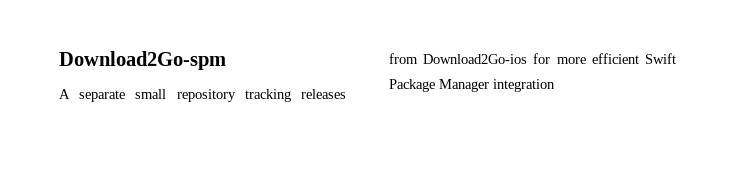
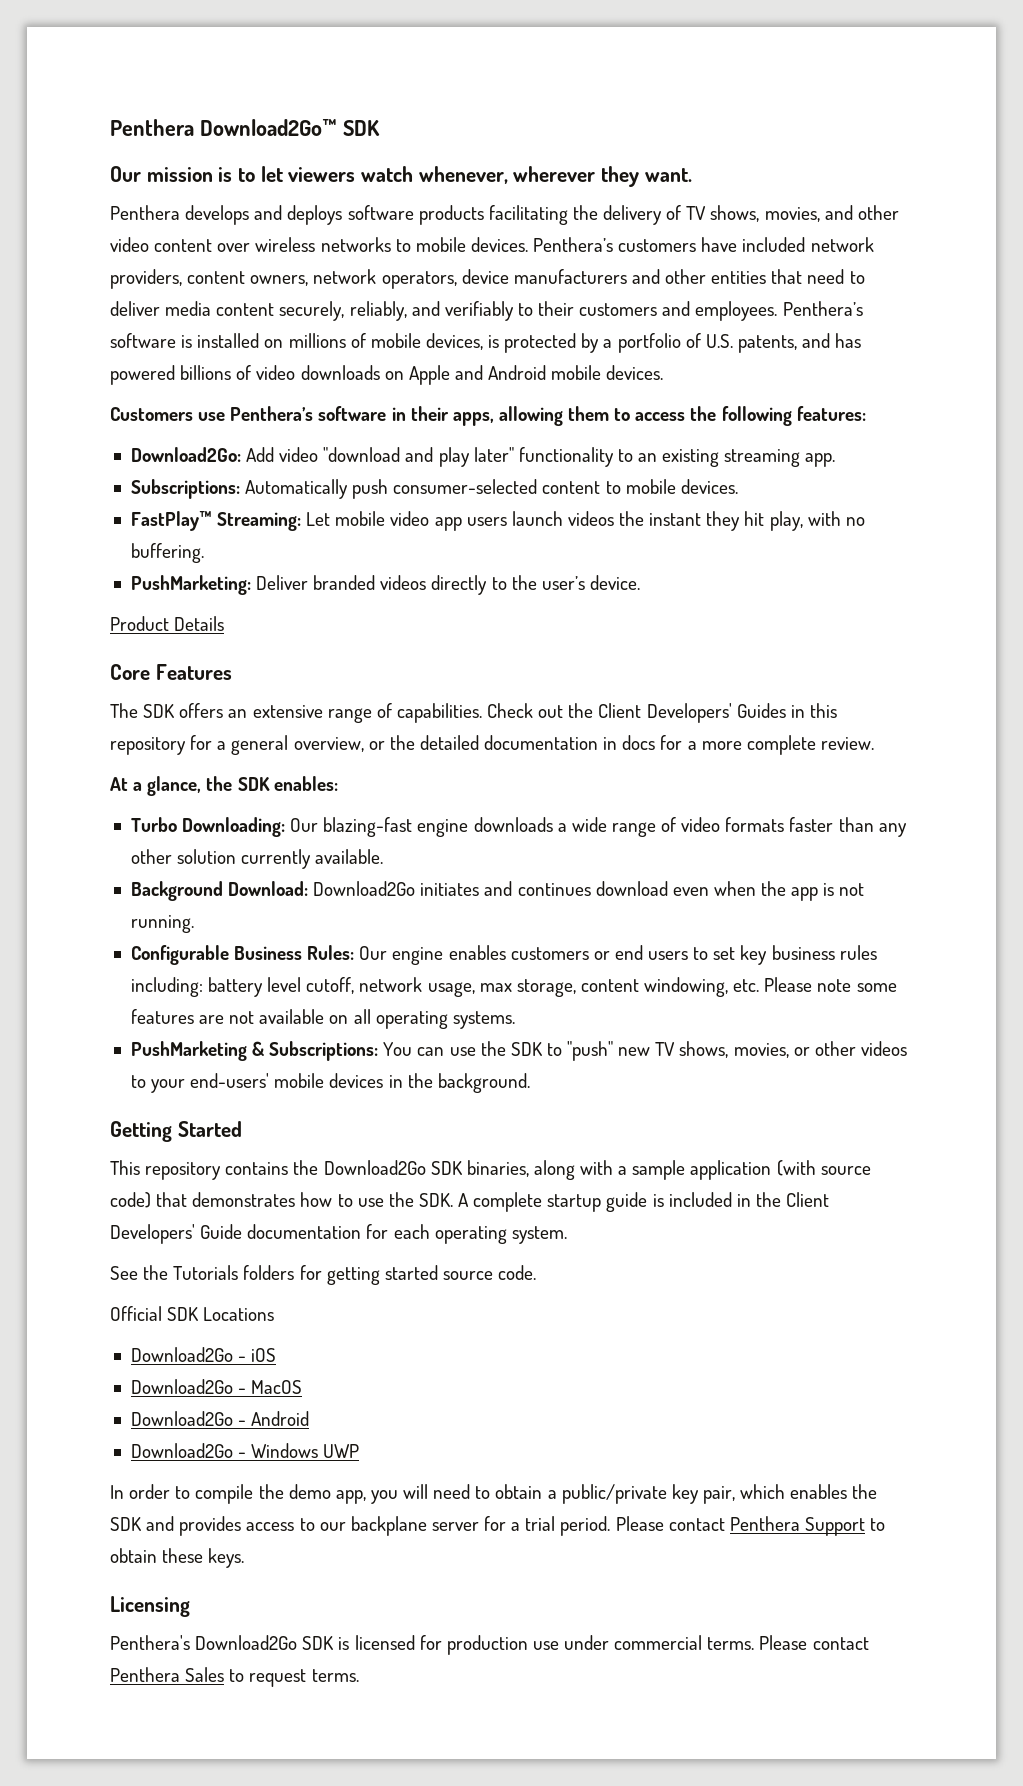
- Download2Go-spm
- A separate small repository tracking releases from Download2Go-ios for more efficient Swift Package Manager integration
+ Penthera Download2Go™ SDK
+ Our mission is to let viewers watch whenever, wherever they want.
+ Penthera develops and deploys software products facilitating the delivery of TV shows, movies, and other video content over wireless networks to mobile devices. Penthera’s customers have included network providers, content owners, network operators, device manufacturers and other entities that need to deliver media content securely, reliably, and verifiably to their customers and employees. Penthera’s software is installed on millions of mobile devices, is protected by a portfolio of U.S. patents, and has powered billions of video downloads on Apple and Android mobile devices.
+ Customers use Penthera’s software in their apps, allowing them to access the following features:
+ Download2Go: Add video "download and play later" functionality to an existing streaming app.
+ Subscriptions: Automatically push consumer-selected content to mobile devices.
+ FastPlay™ Streaming: Let mobile video app users launch videos the instant they hit play, with no buffering.
+ PushMarketing: Deliver branded videos directly to the user’s device.
+ Product Details
+ Core Features
+ The SDK offers an extensive range of capabilities. Check out the Client Developers' Guides in this repository for a general overview, or the detailed documentation in docs for a more complete review.
+ At a glance, the SDK enables:
+ Turbo Downloading: Our blazing-fast engine downloads a wide range of video formats faster than any other solution currently available.
+ Background Download: Download2Go initiates and continues download even when the app is not running.
+ Configurable Business Rules: Our engine enables customers or end users to set key business rules including: battery level cutoff, network usage, max storage, content windowing, etc. Please note some features are not available on all operating systems.
+ PushMarketing & Subscriptions: You can use the SDK to "push" new TV shows, movies, or other videos to your end-users' mobile devices in the background.
+ Getting Started
+ This repository contains the Download2Go SDK binaries, along with a sample application (with source code) that demonstrates how to use the SDK. A complete startup guide is included in the Client Developers' Guide documentation for each operating system.
+ See the Tutorials folders for getting started source code.
+ Official SDK Locations
+ Download2Go - iOS
+ Download2Go - MacOS
+ Download2Go - Android
+ Download2Go - Windows UWP
+ In order to compile the demo app, you will need to obtain a public/private key pair, which enables the SDK and provides access to our backplane server for a trial period. Please contact Penthera Support to obtain these keys.
+ Licensing
+ Penthera's Download2Go SDK is licensed for production use under commercial terms. Please contact Penthera Sales to request terms.

